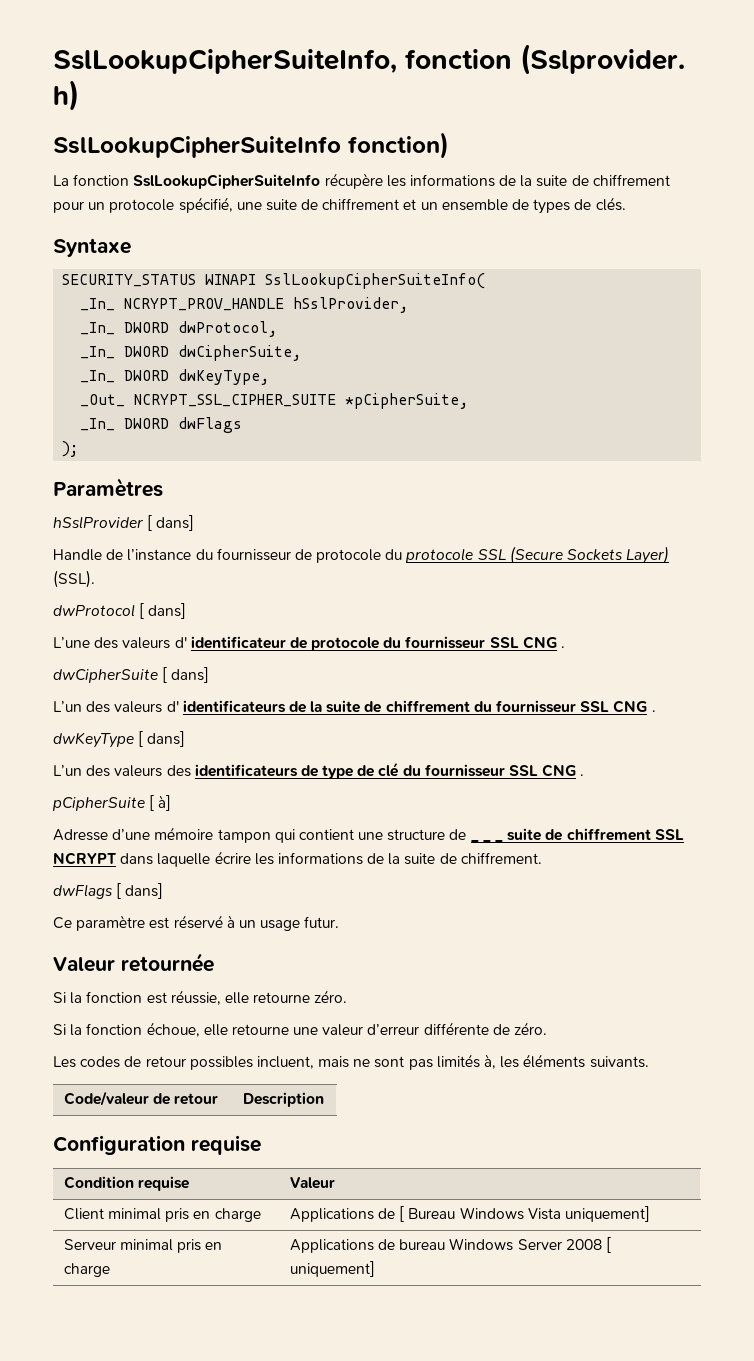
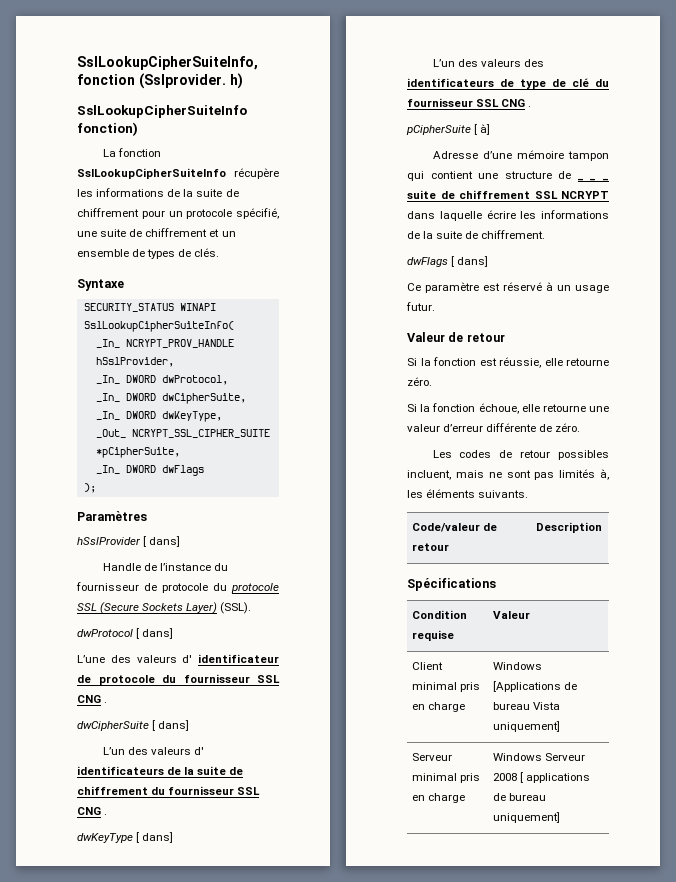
- Valeur retournée
+ Valeur de retour
- Configuration requise
+ Spécifications
- Client minimal pris en charge | Applications de [ Bureau Windows Vista uniquement]
+ Client minimal pris en charge | Windows [Applications de bureau Vista uniquement]
- Serveur minimal pris en charge | Applications de bureau Windows Server 2008 [ uniquement]
+ Serveur minimal pris en charge | Windows Serveur 2008 [ applications de bureau uniquement]

